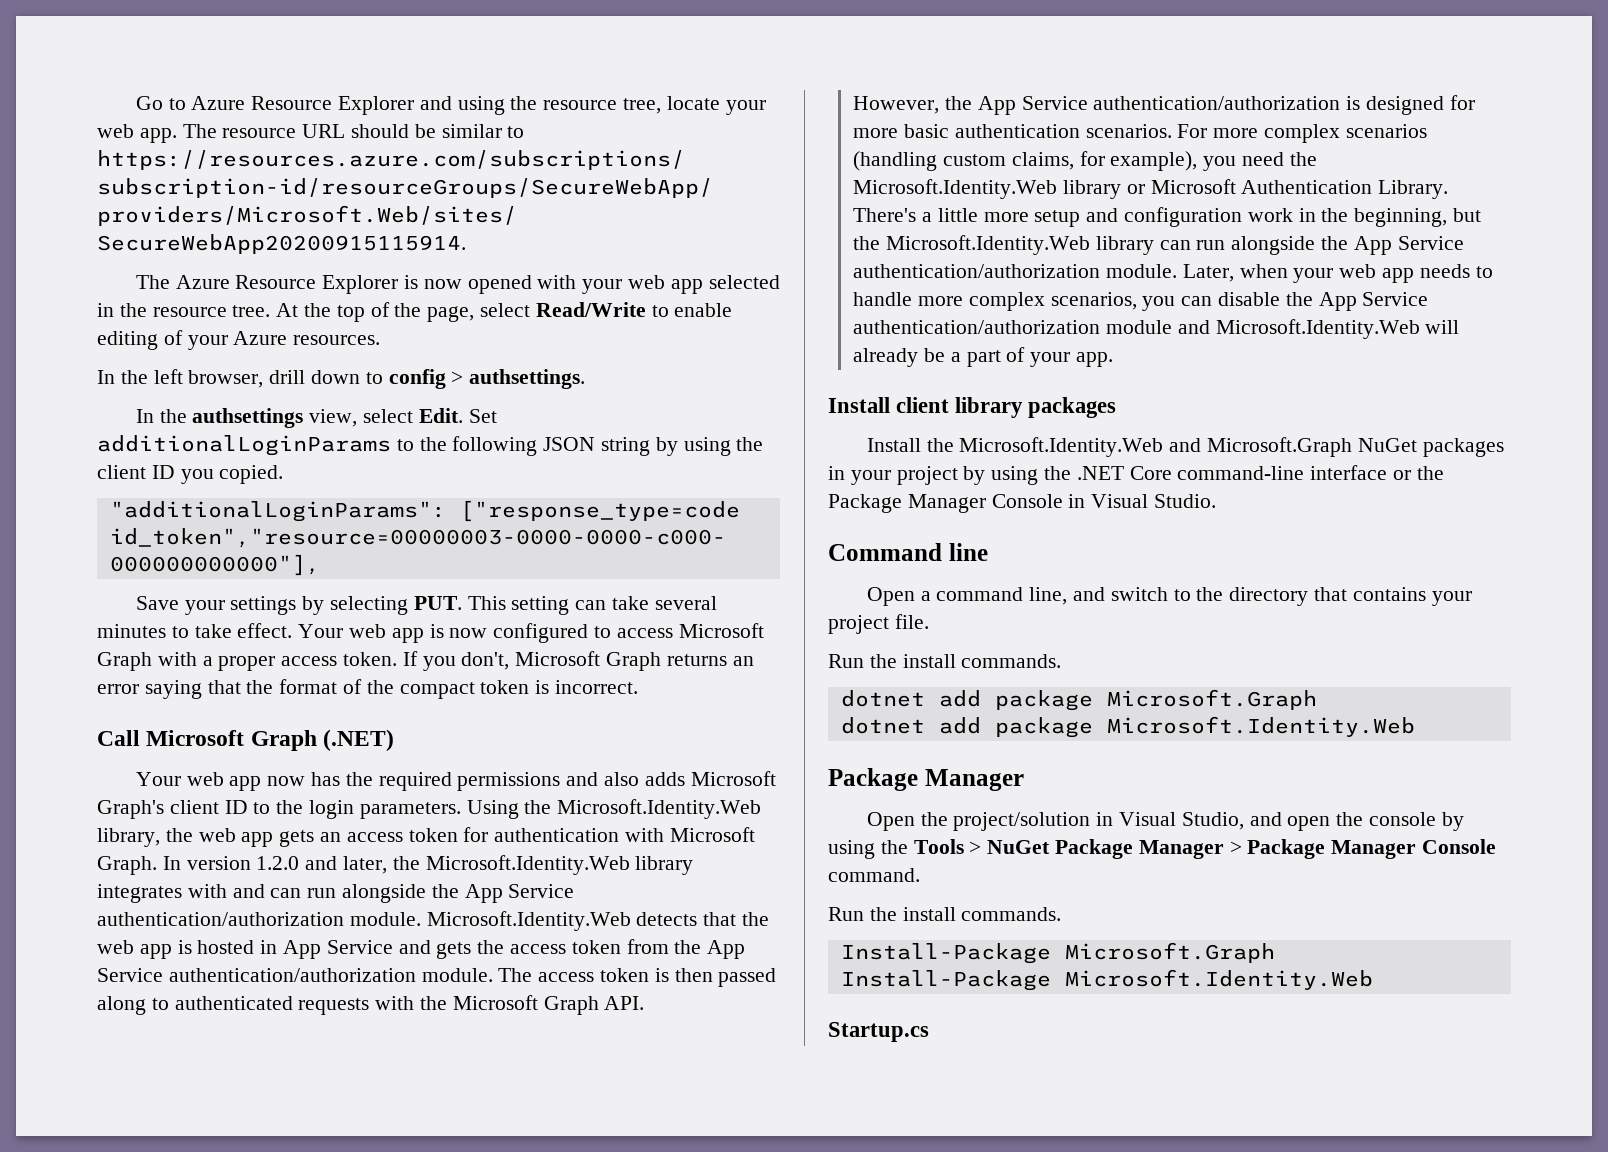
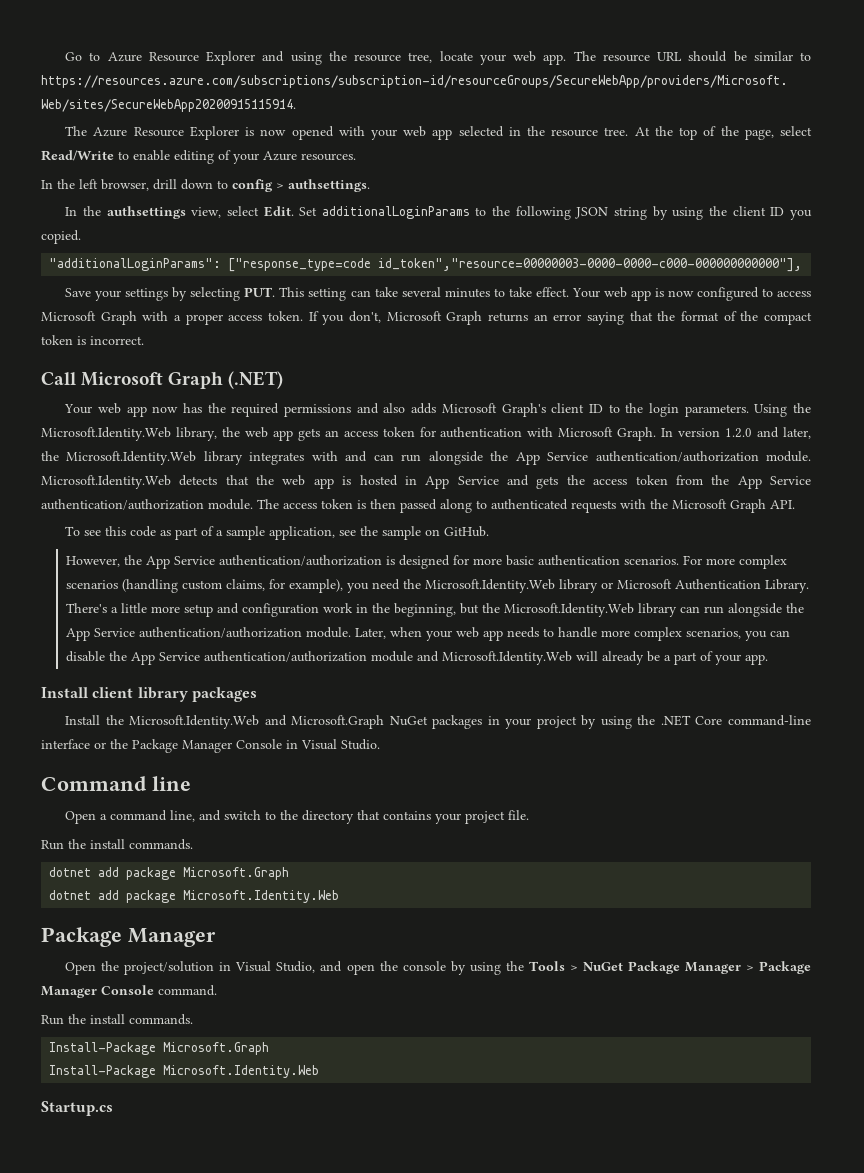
+ To see this code as part of a sample application, see the sample on GitHub.

